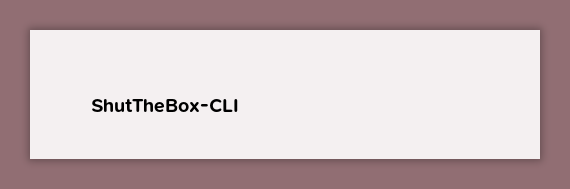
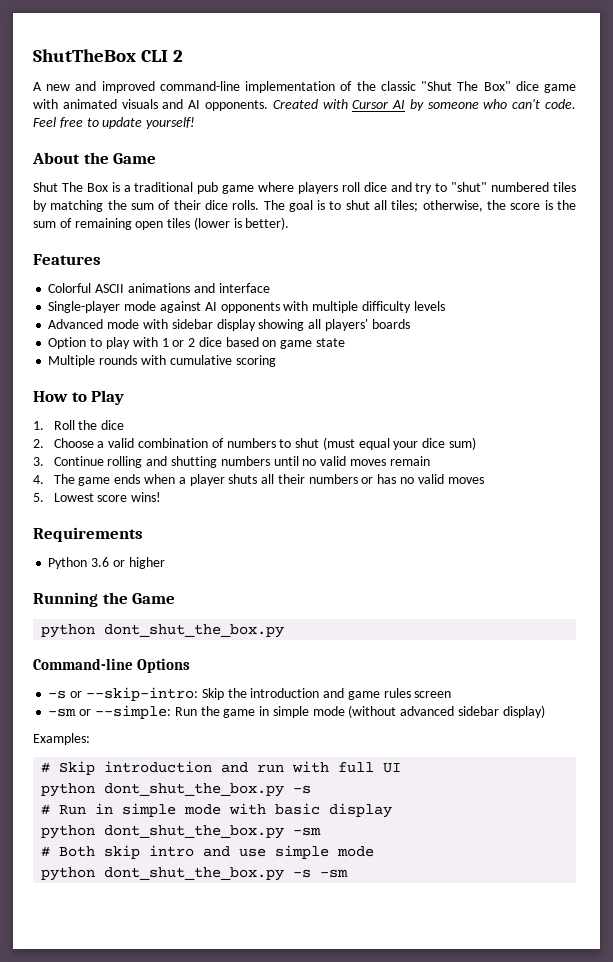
- ShutTheBox-CLI
+ ShutTheBox CLI 2
+ A new and improved command-line implementation of the classic "Shut The Box" dice game with animated visuals and AI opponents. Created with Cursor AI by someone who can't code. Feel free to update yourself!
+ About the Game
+ Shut The Box is a traditional pub game where players roll dice and try to "shut" numbered tiles by matching the sum of their dice rolls. The goal is to shut all tiles; otherwise, the score is the sum of remaining open tiles (lower is better).
+ Features
+ Colorful ASCII animations and interface
+ Single-player mode against AI opponents with multiple difficulty levels
+ Advanced mode with sidebar display showing all players' boards
+ Option to play with 1 or 2 dice based on game state
+ Multiple rounds with cumulative scoring
+ How to Play
+ 1. Roll the dice
+ 2. Choose a valid combination of numbers to shut (must equal your dice sum)
+ 3. Continue rolling and shutting numbers until no valid moves remain
+ 4. The game ends when a player shuts all their numbers or has no valid moves
+ 5. Lowest score wins!
+ Requirements
+ Python 3.6 or higher
+ Running the Game
+ python dont_shut_the_box.py
+ Command-line Options
+ -s or --skip-intro: Skip the introduction and game rules screen
+ -sm or --simple: Run the game in simple mode (without advanced sidebar display)
+ Examples:
+ # Skip introduction and run with full UI
+ python dont_shut_the_box.py -s
+ # Run in simple mode with basic display
+ python dont_shut_the_box.py -sm
+ # Both skip intro and use simple mode
+ python dont_shut_the_box.py -s -sm

